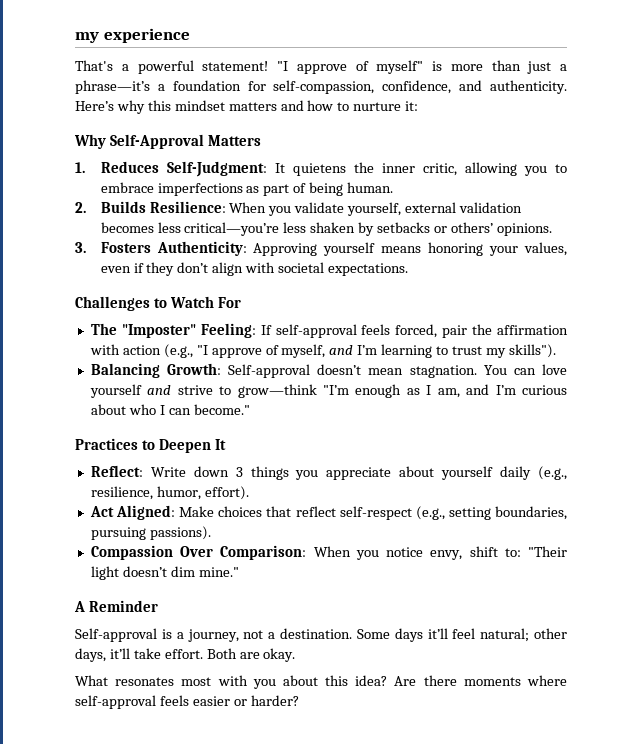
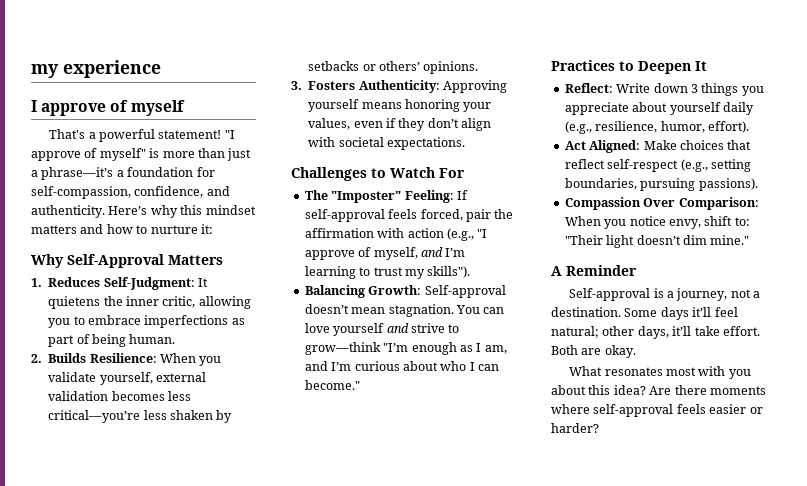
+ I approve of myself

